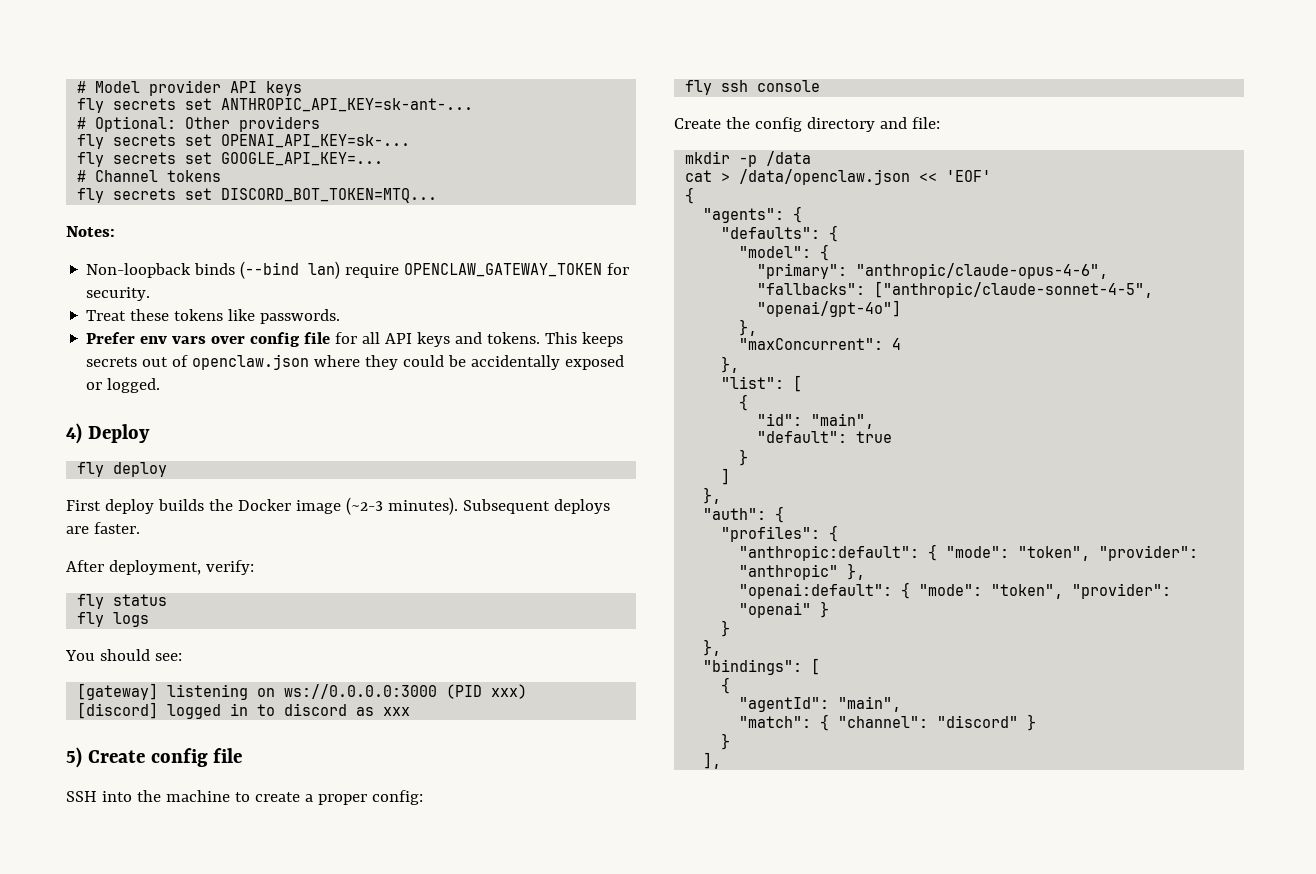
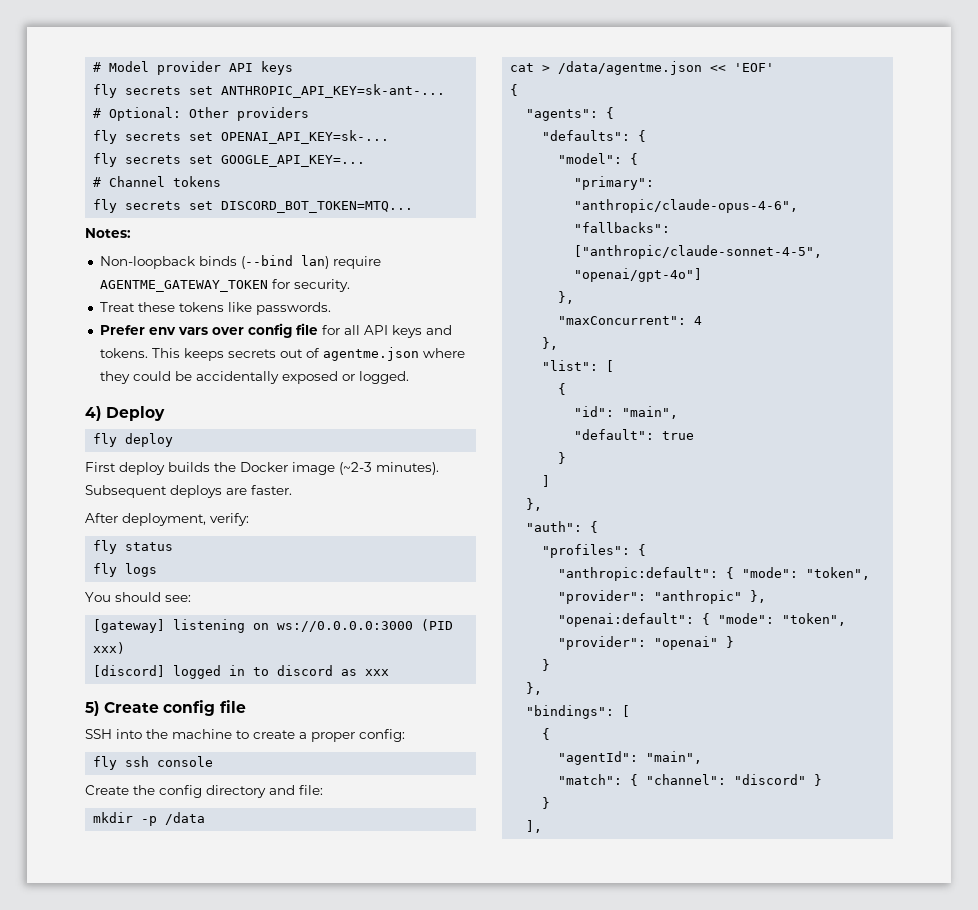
- Non-loopback binds (--bind lan) require OPENCLAW_GATEWAY_TOKEN for security.
+ Non-loopback binds (--bind lan) require AGENTME_GATEWAY_TOKEN for security.
- This keeps secrets out of openclaw.json where they could be accidentally exposed or logged.
+ This keeps secrets out of agentme.json where they could be accidentally exposed or logged.
- cat > /data/openclaw.json << 'EOF'
+ cat > /data/agentme.json << 'EOF'

